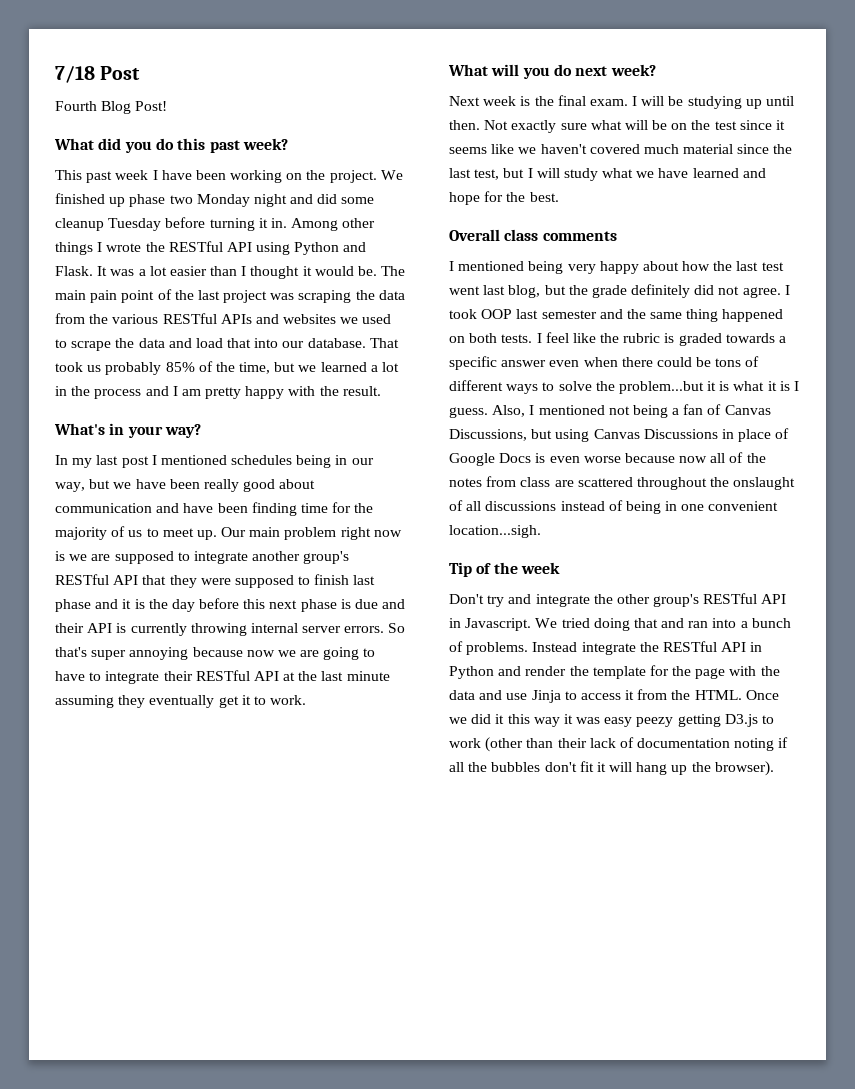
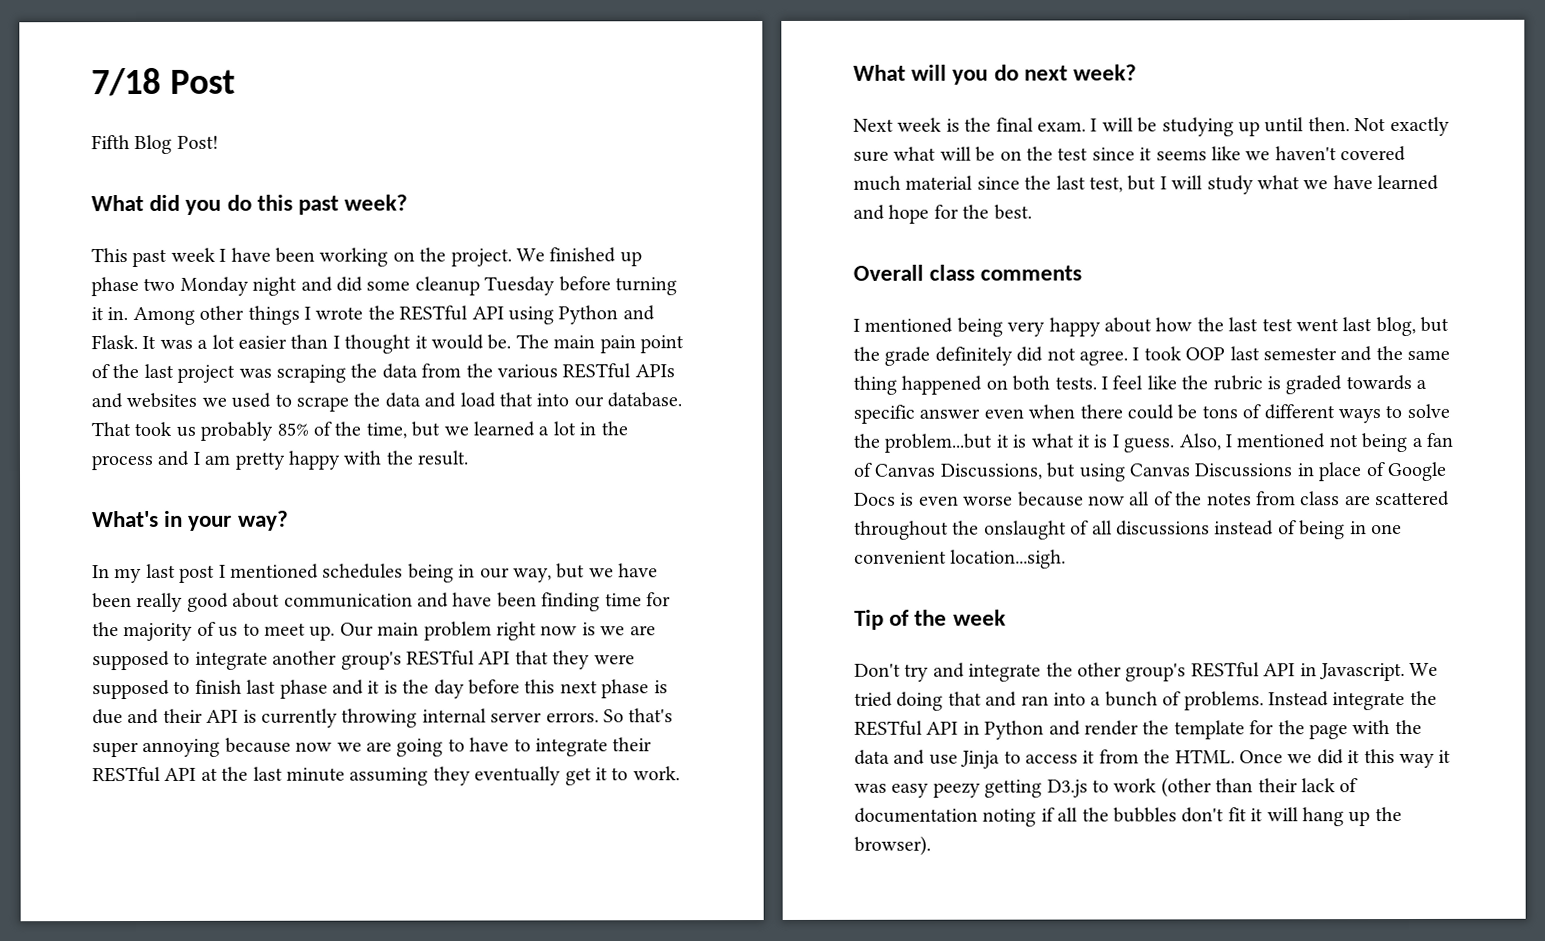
- Fourth Blog Post!
+ Fifth Blog Post!

